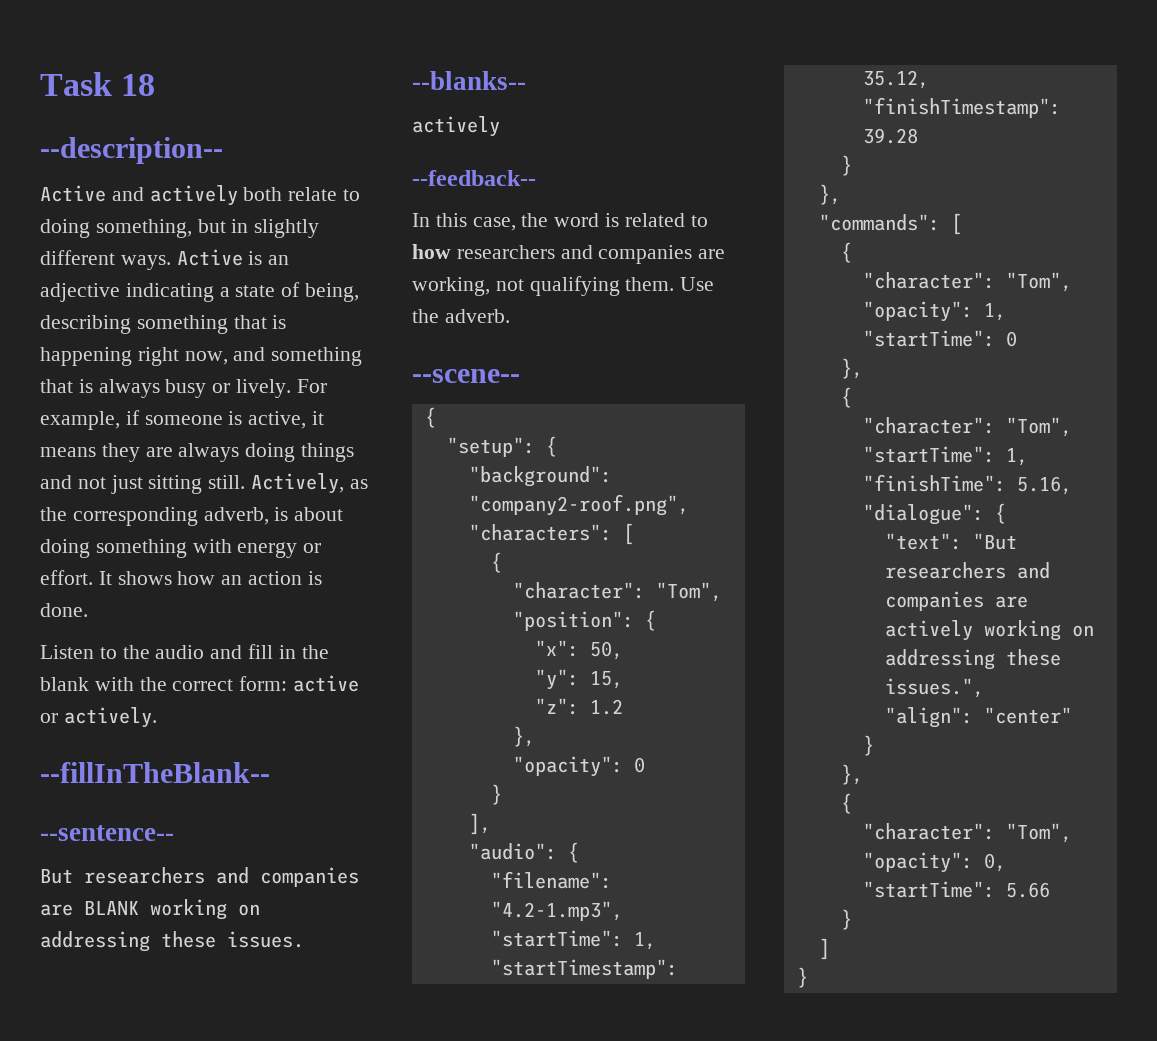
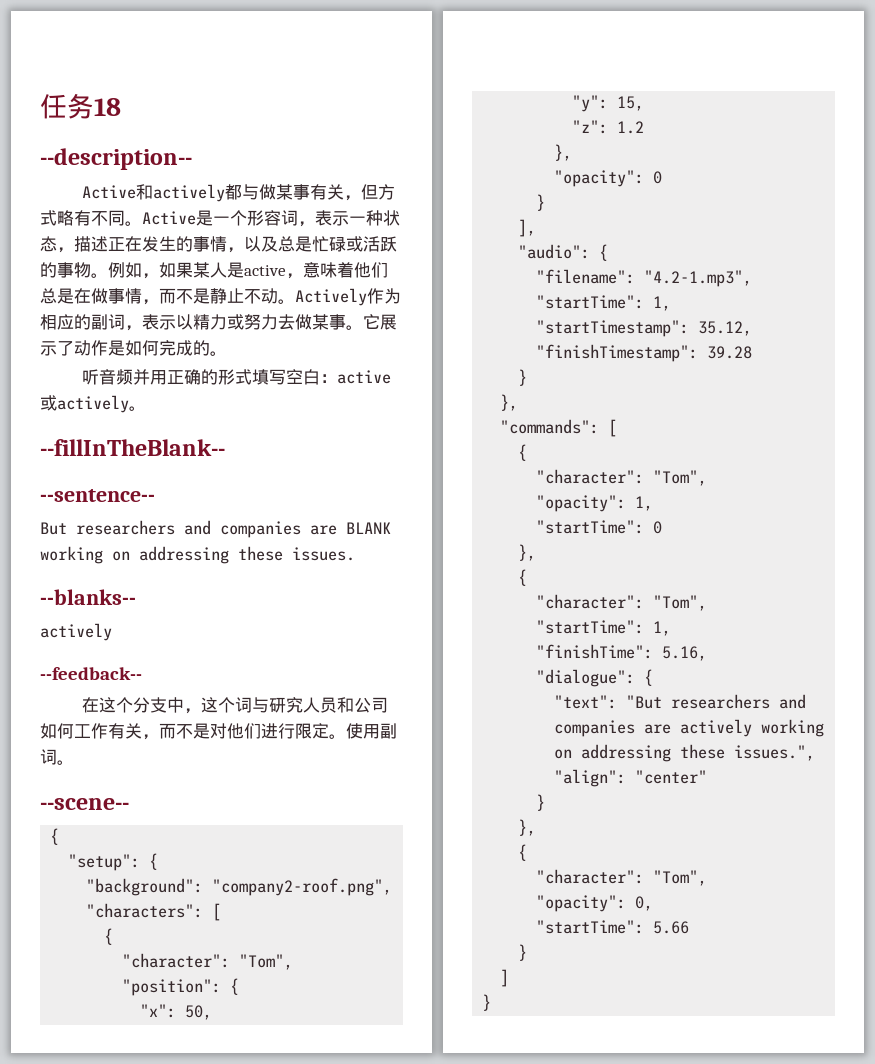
- Task 18
+ 任务18
- Active and actively both relate to doing something, but in slightly different ways. Active is an adjective indicating a state of being, describing something that is happening right now, and something that is always busy or lively. For example, if someone is active, it means they are always doing things and not just sitting still. Actively, as the corresponding adverb, is about doing something with energy or effort. It shows how an action is done.
- Listen to the audio and fill in the blank with the correct form: active or actively.
+ Active和actively都与做某事有关，但方式略有不同。Active是一个形容词，表示一种状态，描述正在发生的事情，以及总是忙碌或活跃的事物。例如，如果某人是active，意味着他们总是在做事情，而不是静止不动。Actively作为相应的副词，表示以精力或努力去做某事。它展示了动作是如何完成的。
+ 听音频并用正确的形式填写空白：active或actively。
- In this case, the word is related to how researchers and companies are working, not qualifying them. Use the adverb.
+ 在这个分支中，这个词与研究人员和公司如何工作有关，而不是对他们进行限定。使用副词。

